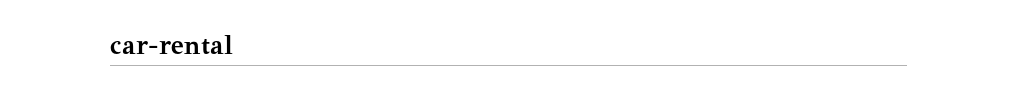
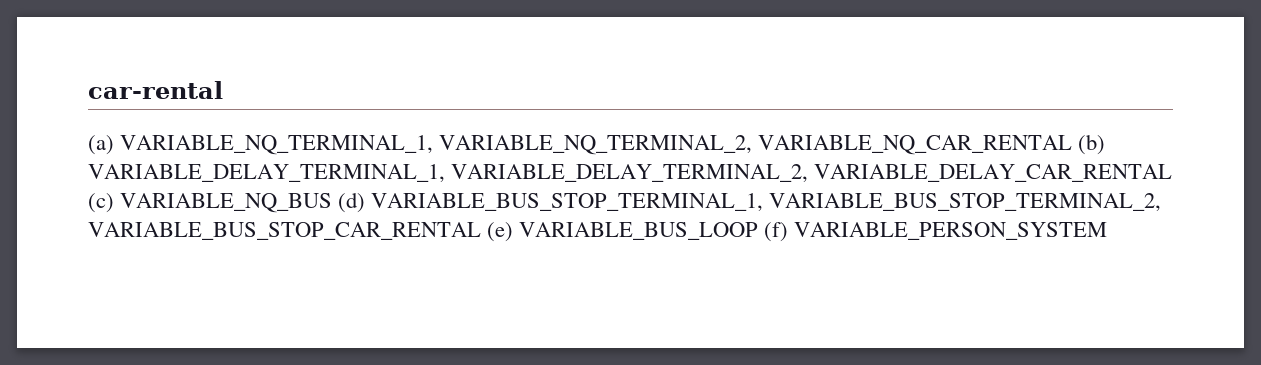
+ (a) VARIABLE_NQ_TERMINAL_1, VARIABLE_NQ_TERMINAL_2, VARIABLE_NQ_CAR_RENTAL (b) VARIABLE_DELAY_TERMINAL_1, VARIABLE_DELAY_TERMINAL_2, VARIABLE_DELAY_CAR_RENTAL (c) VARIABLE_NQ_BUS (d) VARIABLE_BUS_STOP_TERMINAL_1, VARIABLE_BUS_STOP_TERMINAL_2, VARIABLE_BUS_STOP_CAR_RENTAL (e) VARIABLE_BUS_LOOP (f) VARIABLE_PERSON_SYSTEM

